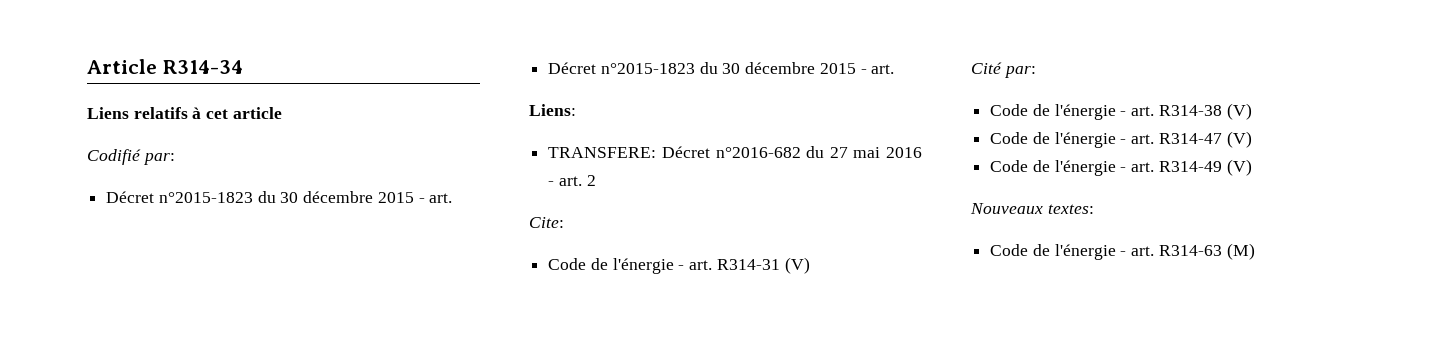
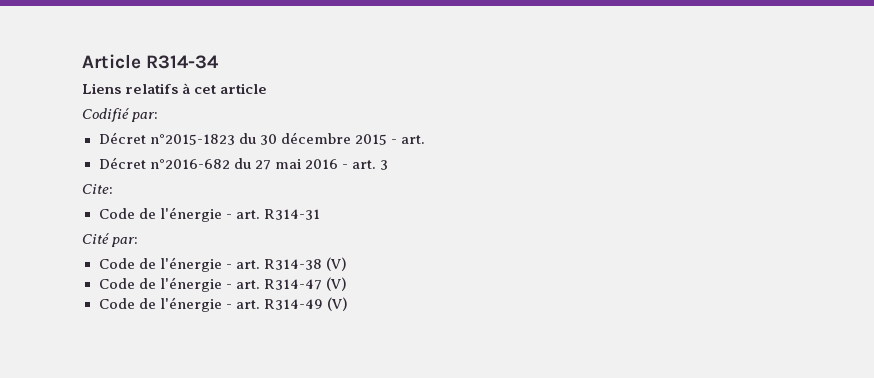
  Codifié par:
  Décret n°2015-1823 du 30 décembre 2015 - art.
- Décret n°2015-1823 du 30 décembre 2015 - art.
- Liens:
- TRANSFERE: Décret n°2016-682 du 27 mai 2016 - art. 2
+ Décret n°2016-682 du 27 mai 2016 - art. 3
- Code de l'énergie - art. R314-31 (V)
+ Code de l'énergie - art. R314-31
- Nouveaux textes:
- Code de l'énergie - art. R314-63 (M)

